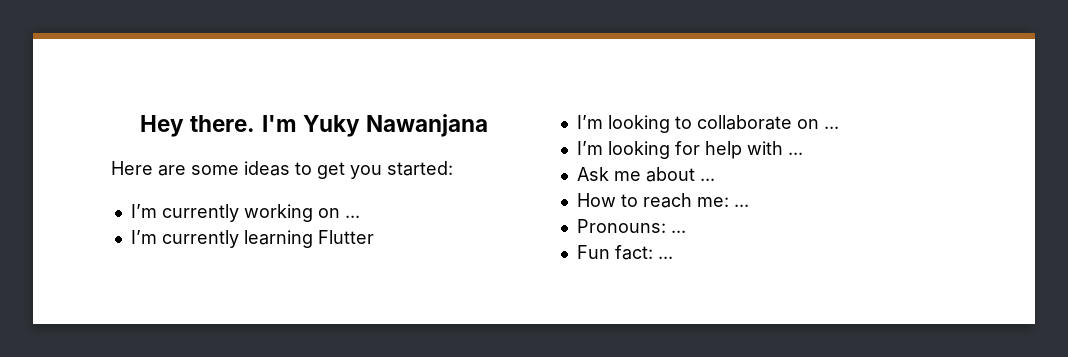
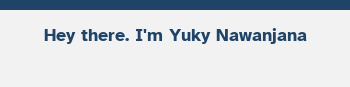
- Here are some ideas to get you started:
- I’m currently working on ...
- I’m currently learning Flutter
- I’m looking to collaborate on ...
- I’m looking for help with ...
- Ask me about ...
- How to reach me: ...
- Pronouns: ...
- Fun fact: ...

